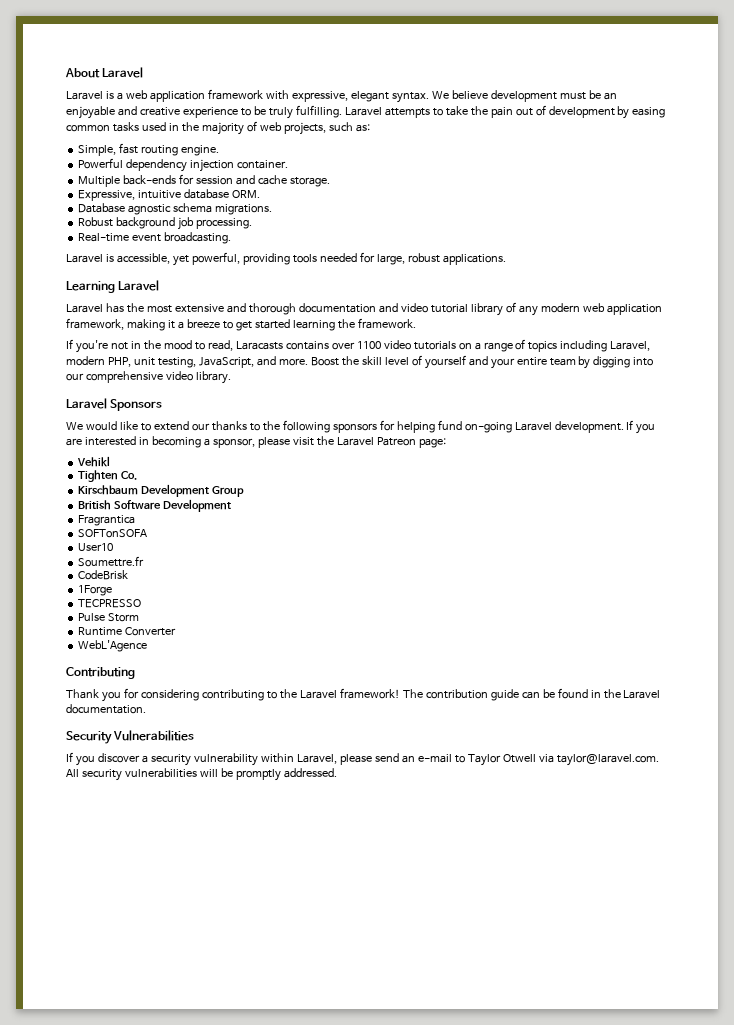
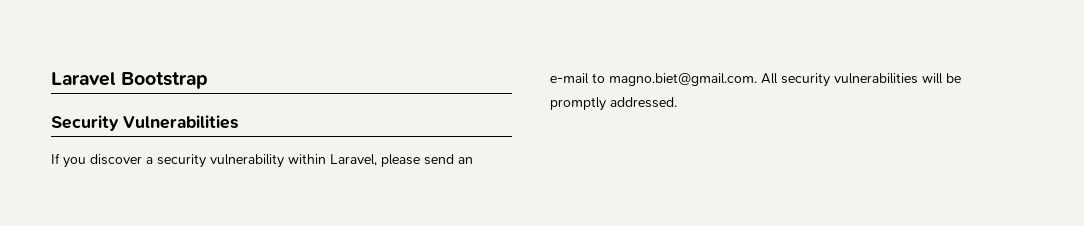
- About Laravel
- Laravel is a web application framework with expressive, elegant syntax. We believe development must be an enjoyable and creative experience to be truly fulfilling. Laravel attempts to take the pain out of development by easing common tasks used in the majority of web projects, such as:
- Simple, fast routing engine.
- Powerful dependency injection container.
- Multiple back-ends for session and cache storage.
- Expressive, intuitive database ORM.
- Database agnostic schema migrations.
- Robust background job processing.
- Real-time event broadcasting.
- Laravel is accessible, yet powerful, providing tools needed for large, robust applications.
- Learning Laravel
- Laravel has the most extensive and thorough documentation and video tutorial library of any modern web application framework, making it a breeze to get started learning the framework.
- If you're not in the mood to read, Laracasts contains over 1100 video tutorials on a range of topics including Laravel, modern PHP, unit testing, JavaScript, and more. Boost the skill level of yourself and your entire team by digging into our comprehensive video library.
- Laravel Sponsors
- We would like to extend our thanks to the following sponsors for helping fund on-going Laravel development. If you are interested in becoming a sponsor, please visit the Laravel Patreon page:
- Vehikl
- Tighten Co.
- Kirschbaum Development Group
- British Software Development
- Fragrantica
- SOFTonSOFA
- User10
- Soumettre.fr
- CodeBrisk
- 1Forge
- TECPRESSO
- Pulse Storm
- Runtime Converter
- WebL'Agence
- Contributing
- Thank you for considering contributing to the Laravel framework! The contribution guide can be found in the Laravel documentation.
+ Laravel Bootstrap
- If you discover a security vulnerability within Laravel, please send an e-mail to Taylor Otwell via taylor@laravel.com. All security vulnerabilities will be promptly addressed.
+ If you discover a security vulnerability within Laravel, please send an e-mail to magno.biet@gmail.com. All security vulnerabilities will be promptly addressed.

